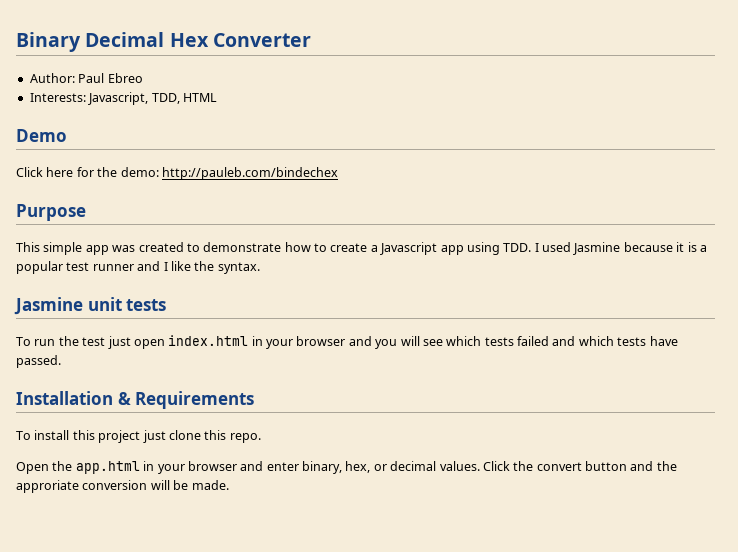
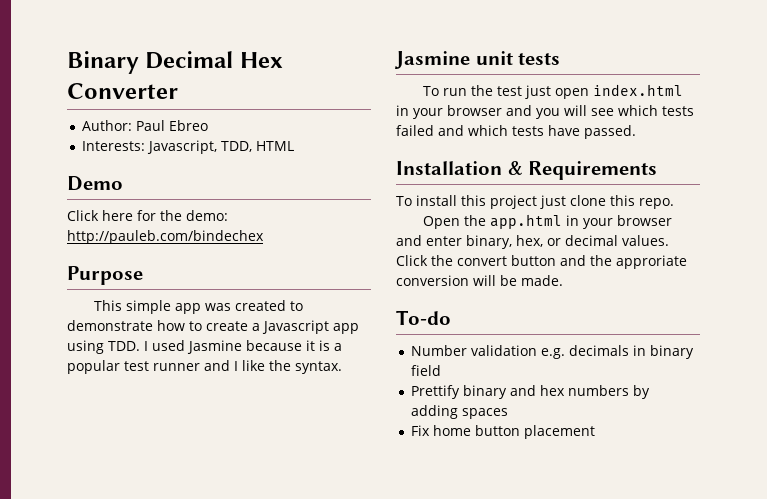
+ To-do
+ Number validation e.g. decimals in binary field
+ Prettify binary and hex numbers by adding spaces
+ Fix home button placement

